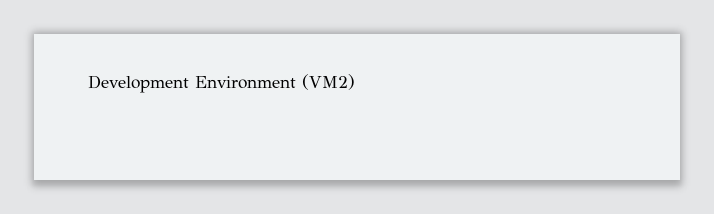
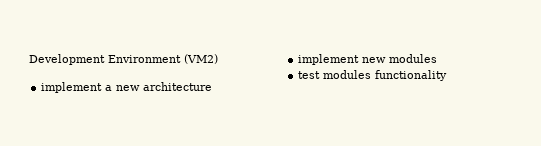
+ implement a new architecture
+ implement new modules
+ test modules functionality

